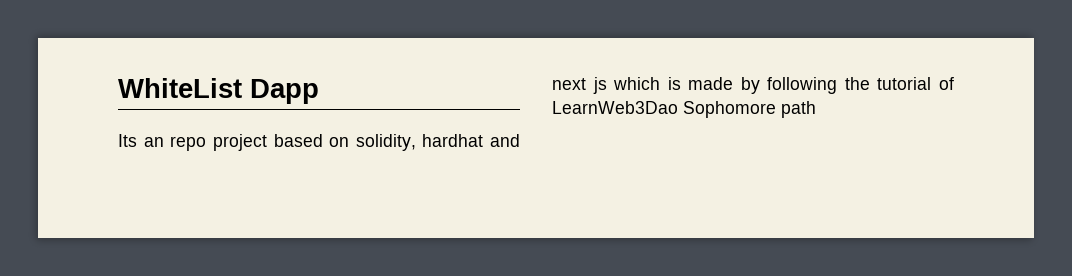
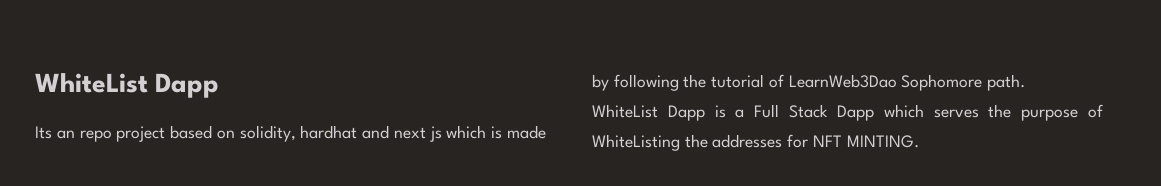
- Its an repo project based on solidity, hardhat and next js which is made by following the tutorial of LearnWeb3Dao Sophomore path
+ Its an repo project based on solidity, hardhat and next js which is made by following the tutorial of LearnWeb3Dao Sophomore path.
+ WhiteList Dapp is a Full Stack Dapp which serves the purpose of WhiteListing the addresses for NFT MINTING.

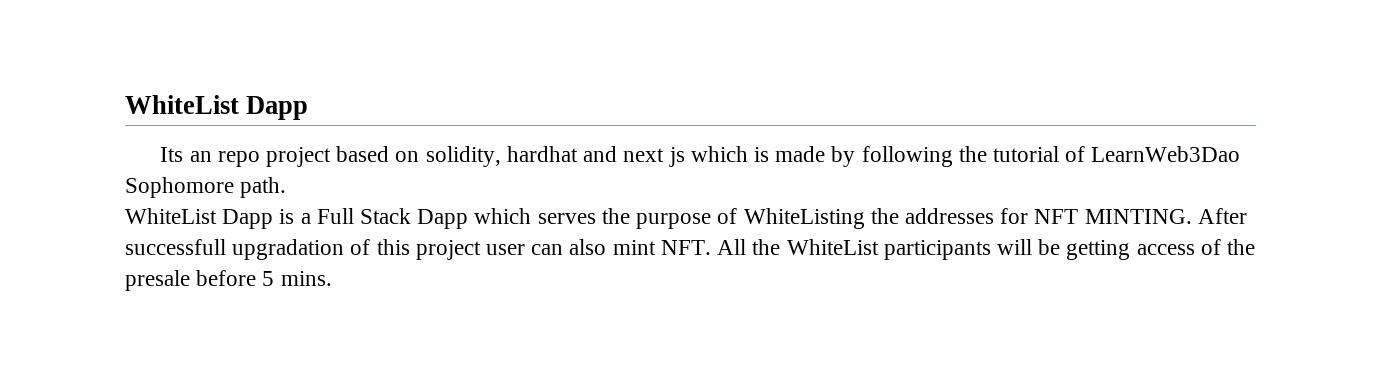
+ After successfull upgradation of this project user can also mint NFT. All the WhiteList participants will be getting access of the presale before 5 mins.

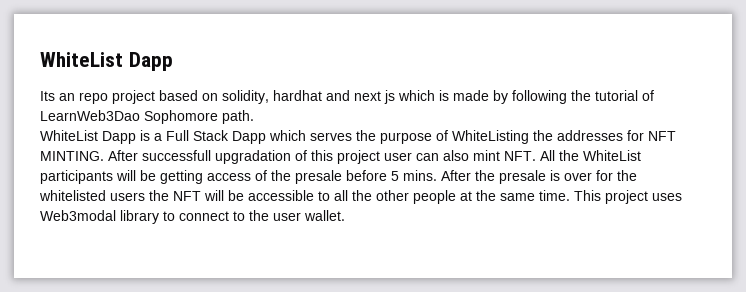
+ After the presale is over for the whitelisted users the NFT will be accessible to all the other people at the same time. This project uses Web3modal library to connect to the user wallet.

